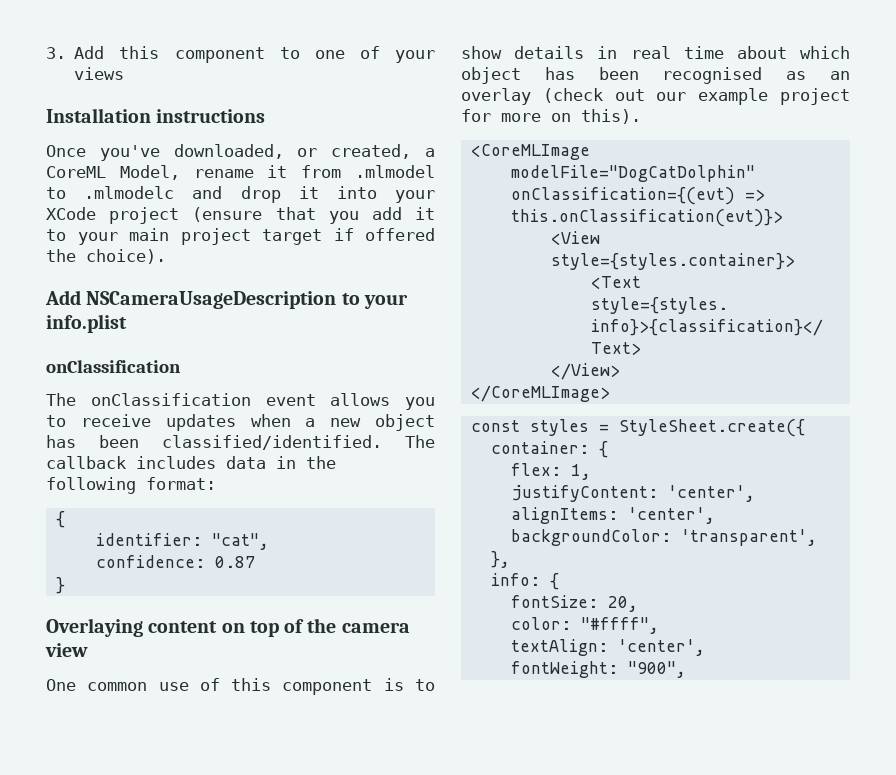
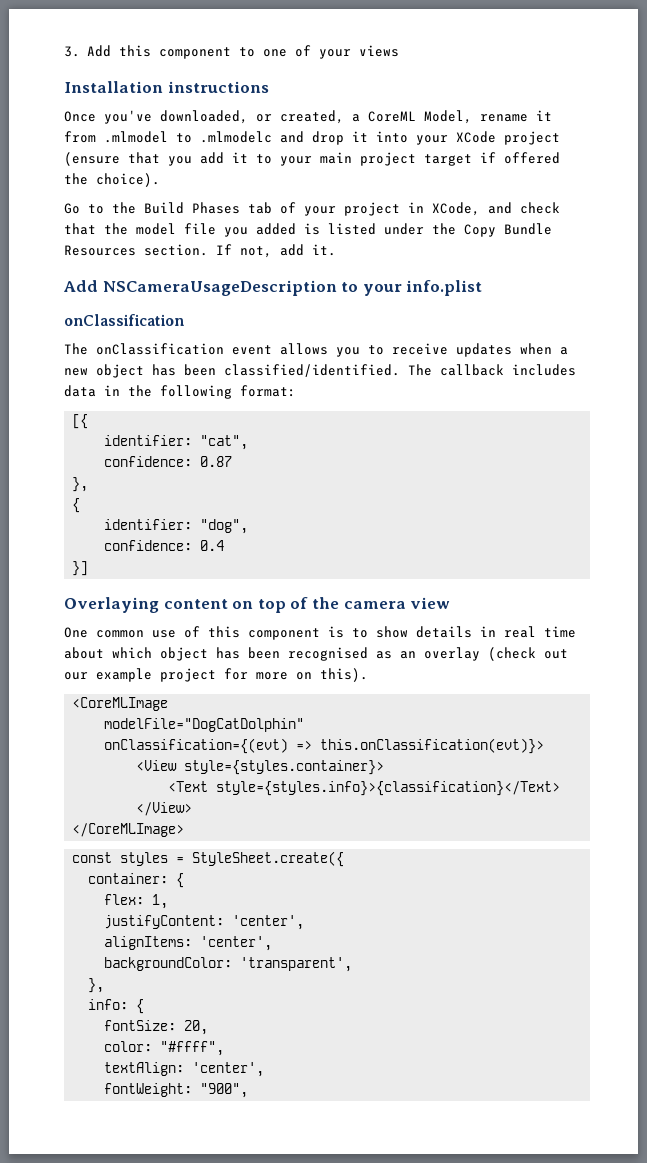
+ Go to the Build Phases tab of your project in XCode, and check that the model file you added is listed under the Copy Bundle Resources section. If not, add it.
  The callback includes data in the following format:
- {
+ [{
  confidence: 0.87
- }
+ },
+ {
+ identifier: "dog",
+ confidence: 0.4
+ }]

